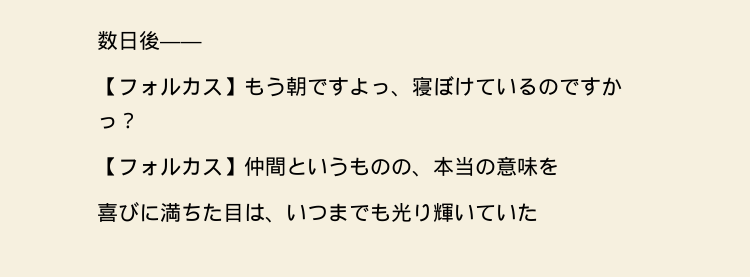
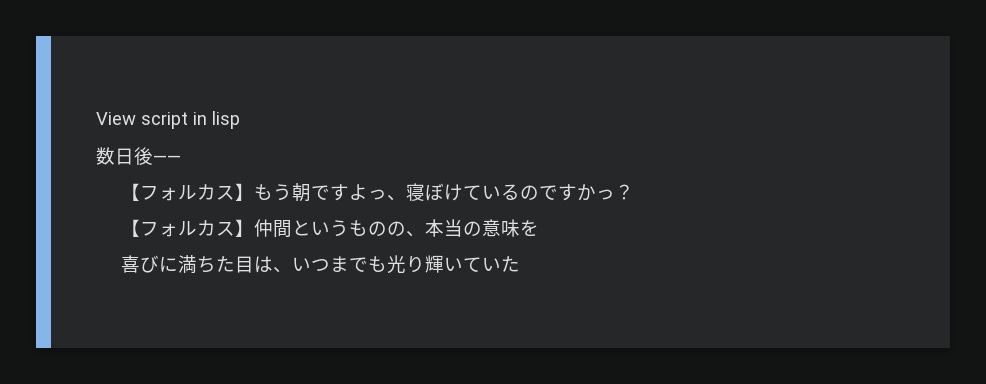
+ View script in lisp

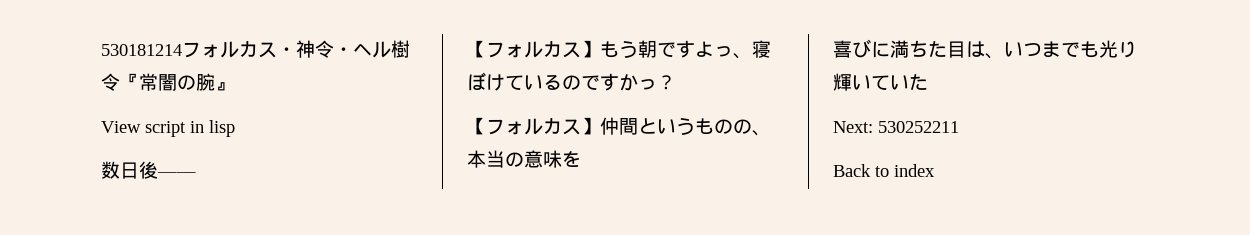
+ 530181214フォルカス・神令・ヘル樹令『常闇の腕』
+ Next: 530252211
+ Back to index

